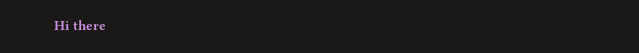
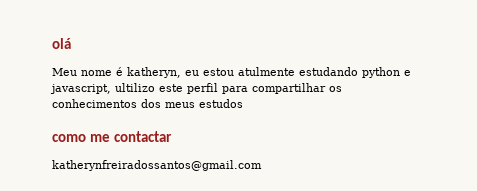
- Hi there
+ olá
+ Meu nome é katheryn, eu estou atulmente estudando python e javascript, ultilizo este perfil para compartilhar os conhecimentos dos meus estudos
+ como me contactar
+ katherynfreiradossantos@gmail.com

